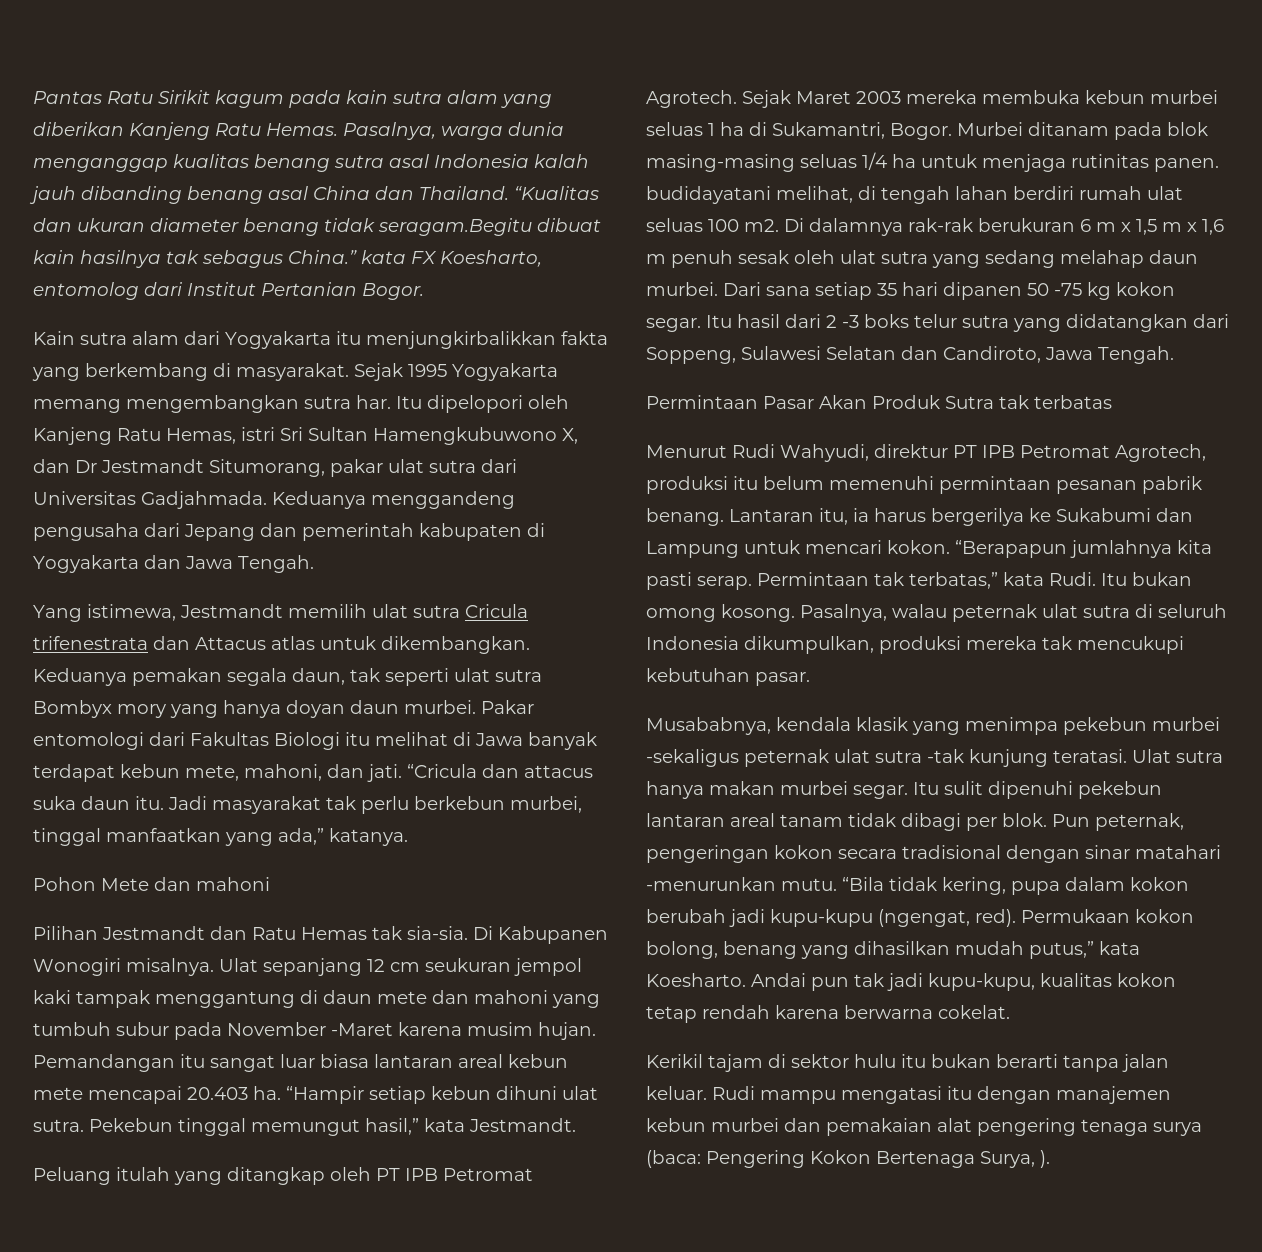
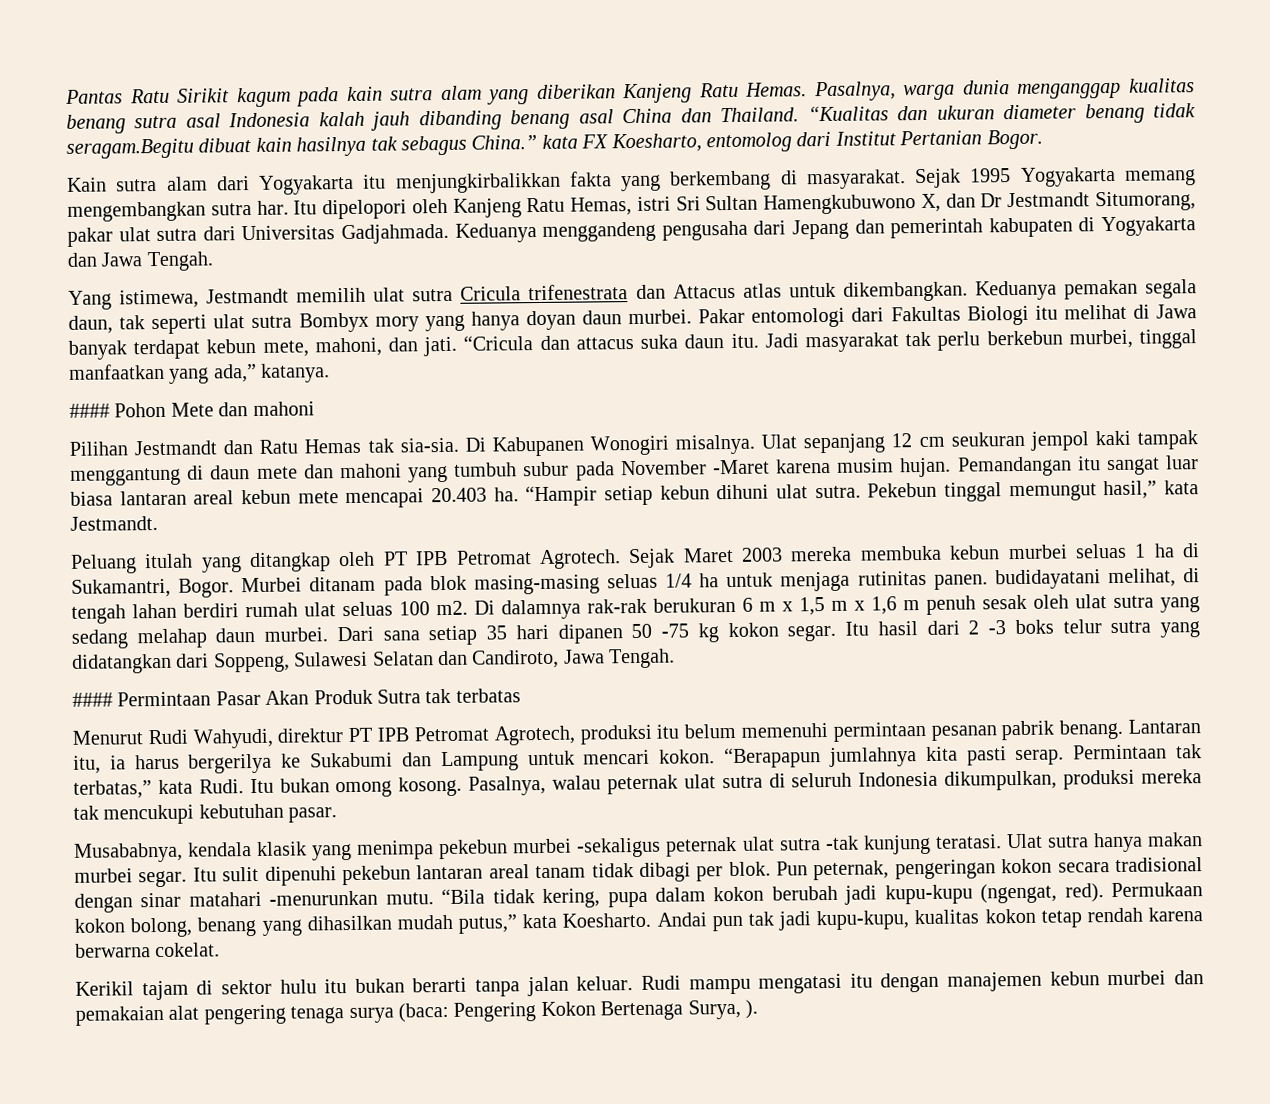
- Pohon Mete dan mahoni
+ #### Pohon Mete dan mahoni
- Permintaan Pasar Akan Produk Sutra tak terbatas
+ #### Permintaan Pasar Akan Produk Sutra tak terbatas

